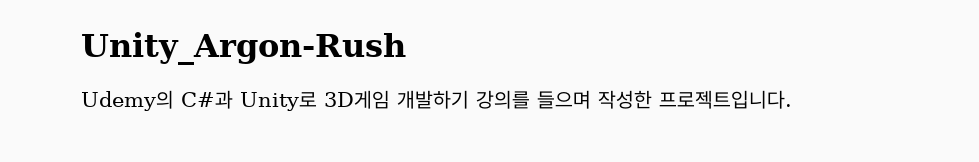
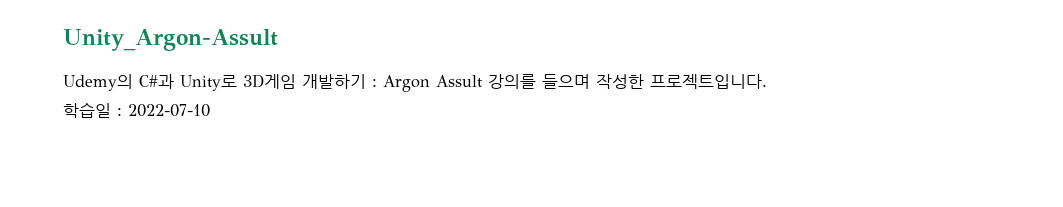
- Unity_Argon-Rush
+ Unity_Argon-Assult
- Udemy의 C#과 Unity로 3D게임 개발하기 강의를 들으며 작성한 프로젝트입니다.
+ Udemy의 C#과 Unity로 3D게임 개발하기 : Argon Assult 강의를 들으며 작성한 프로젝트입니다.
+ 학습일 : 2022-07-10

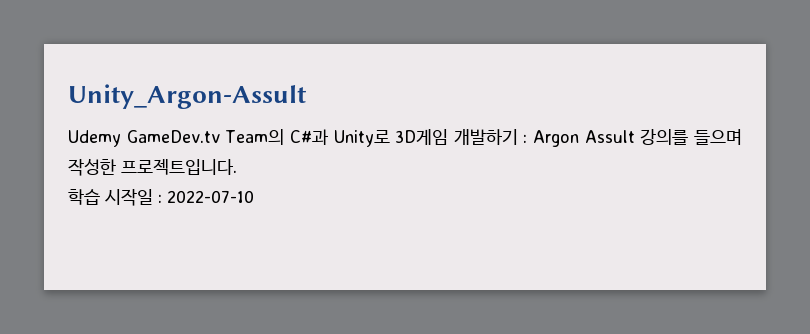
- Udemy의 C#과 Unity로 3D게임 개발하기 : Argon Assult 강의를 들으며 작성한 프로젝트입니다.
+ Udemy GameDev.tv Team의 C#과 Unity로 3D게임 개발하기 : Argon Assult 강의를 들으며 작성한 프로젝트입니다.
- 학습일 : 2022-07-10
+ 학습 시작일 : 2022-07-10

